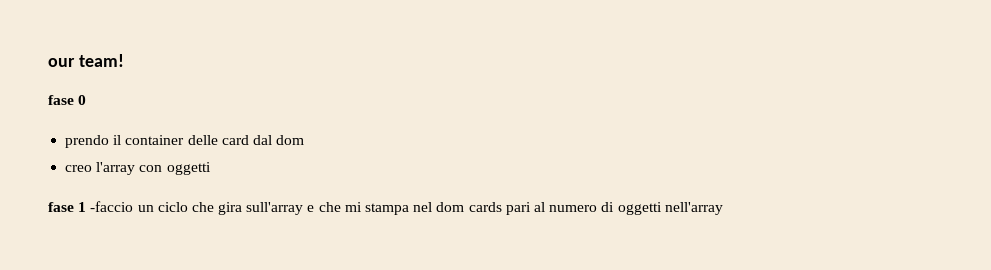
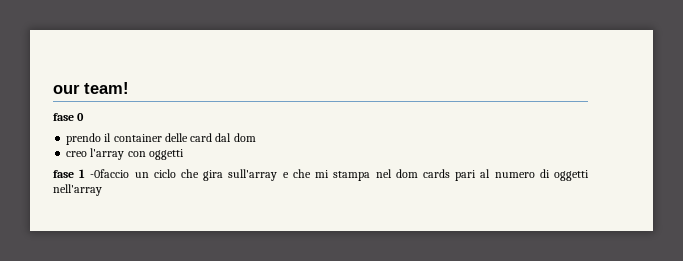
- fase 1 -faccio un ciclo che gira sull'array e che mi stampa nel dom cards pari al numero di oggetti nell'array
+ fase 1 -0faccio un ciclo che gira sull'array e che mi stampa nel dom cards pari al numero di oggetti nell'array

